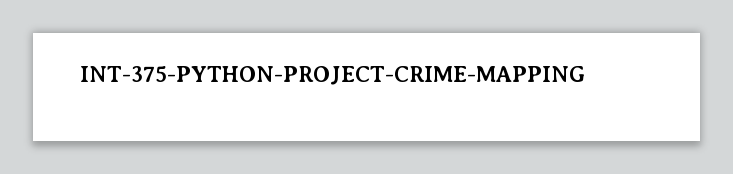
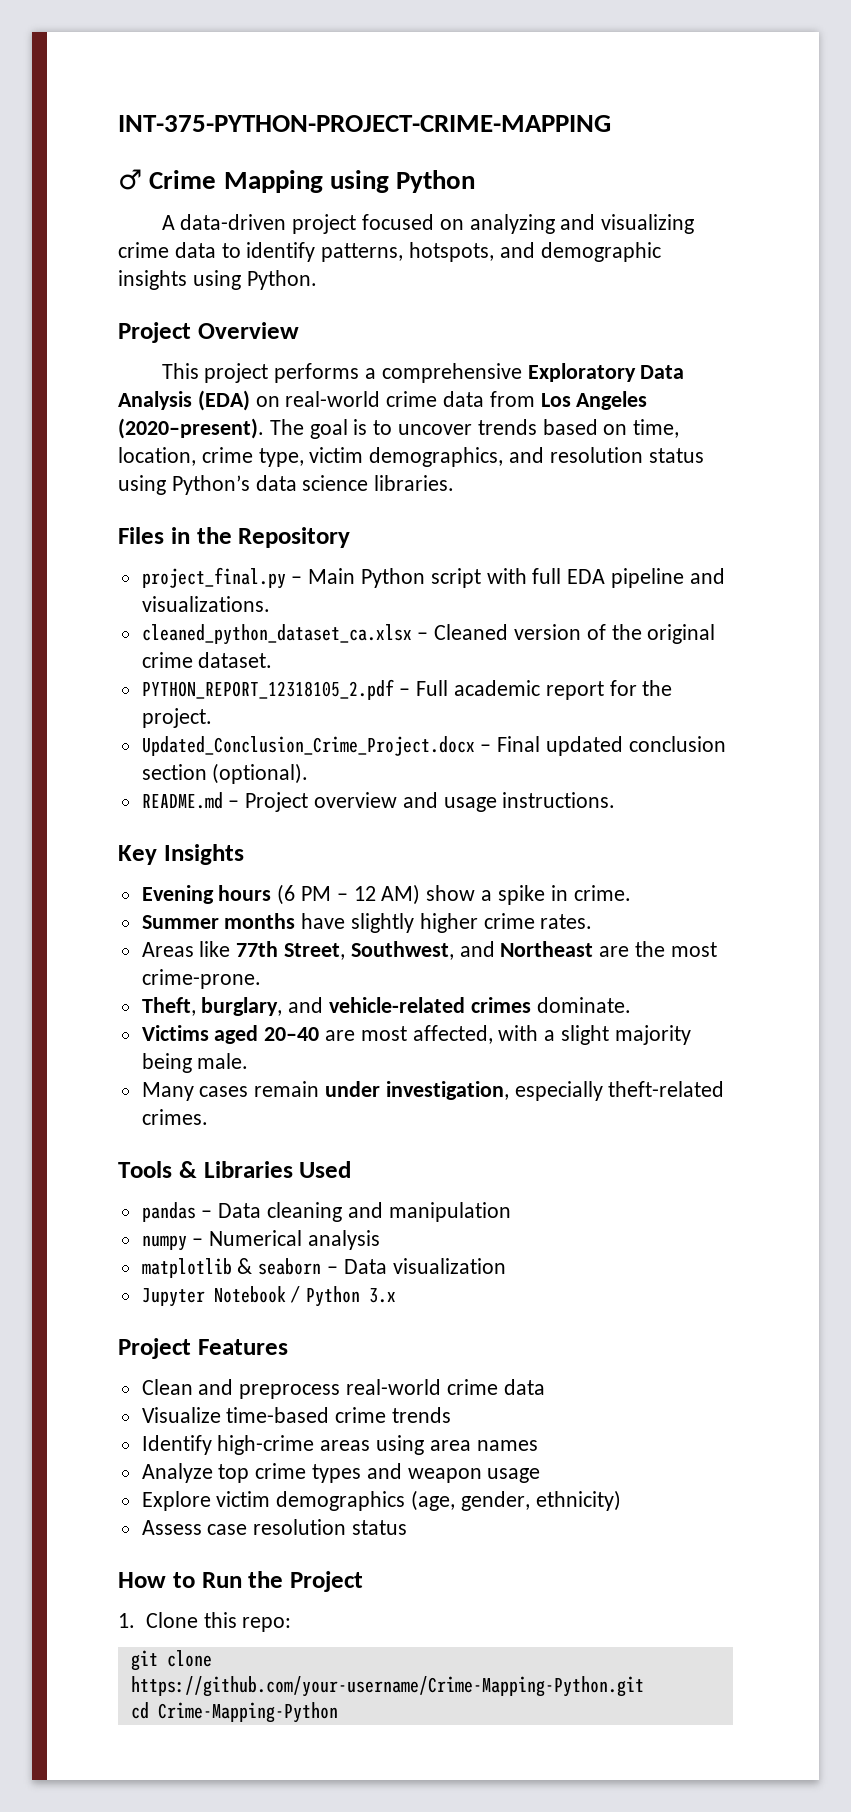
+ ♂ Crime Mapping using Python
+ A data-driven project focused on analyzing and visualizing crime data to identify patterns, hotspots, and demographic insights using Python.
+ Project Overview
+ This project performs a comprehensive Exploratory Data Analysis (EDA) on real-world crime data from Los Angeles (2020–present). The goal is to uncover trends based on time, location, crime type, victim demographics, and resolution status using Python’s data science libraries.
+ Files in the Repository
+ project_final.py – Main Python script with full EDA pipeline and visualizations.
+ cleaned_python_dataset_ca.xlsx – Cleaned version of the original crime dataset.
+ PYTHON_REPORT_12318105_2.pdf – Full academic report for the project.
+ Updated_Conclusion_Crime_Project.docx – Final updated conclusion section (optional).
+ README.md – Project overview and usage instructions.
+ Key Insights
+ Evening hours (6 PM – 12 AM) show a spike in crime.
+ Summer months have slightly higher crime rates.
+ Areas like 77th Street, Southwest, and Northeast are the most crime-prone.
+ Theft, burglary, and vehicle-related crimes dominate.
+ Victims aged 20–40 are most affected, with a slight majority being male.
+ Many cases remain under investigation, especially theft-related crimes.
+ Tools & Libraries Used
+ pandas – Data cleaning and manipulation
+ numpy – Numerical analysis
+ matplotlib & seaborn – Data visualization
+ Jupyter Notebook / Python 3.x
+ Project Features
+ Clean and preprocess real-world crime data
+ Visualize time-based crime trends
+ Identify high-crime areas using area names
+ Analyze top crime types and weapon usage
+ Explore victim demographics (age, gender, ethnicity)
+ Assess case resolution status
+ How to Run the Project
+ 1. Clone this repo:
+ git clone https://github.com/your-username/Crime-Mapping-Python.git
+ cd Crime-Mapping-Python

